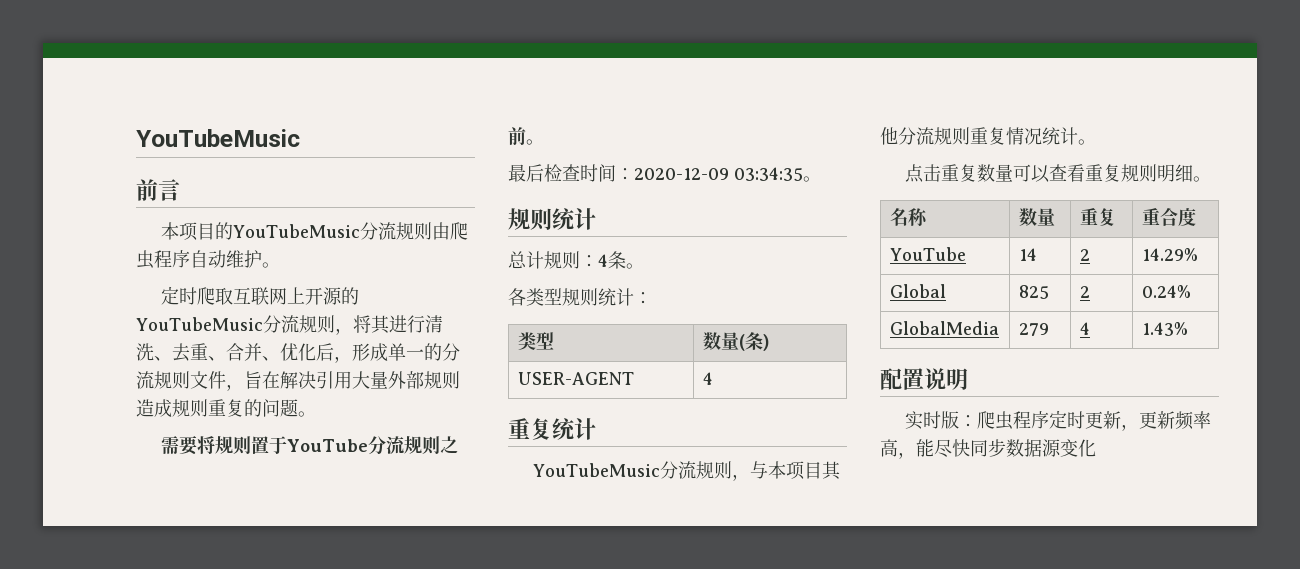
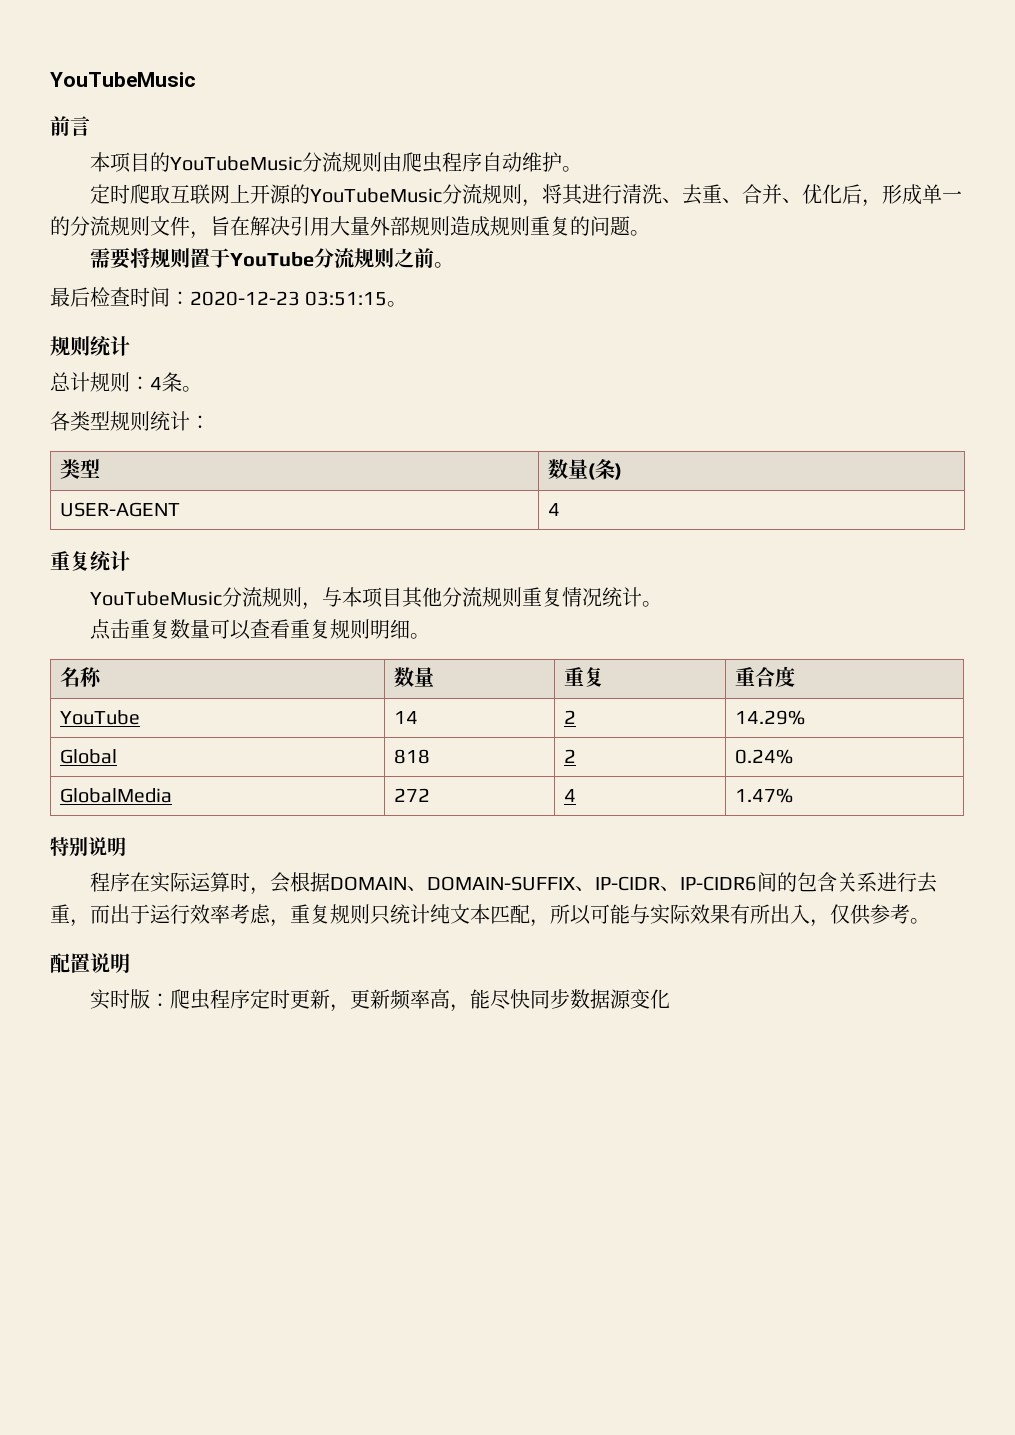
- 最后检查时间：2020-12-09 03:34:35。
+ 最后检查时间：2020-12-23 03:51:15。
- Global | 825 | 2 | 0.24%
+ Global | 818 | 2 | 0.24%
- GlobalMedia | 279 | 4 | 1.43%
+ GlobalMedia | 272 | 4 | 1.47%
+ 特别说明
+ 程序在实际运算时，会根据DOMAIN、DOMAIN-SUFFIX、IP-CIDR、IP-CIDR6间的包含关系进行去重，而出于运行效率考虑，重复规则只统计纯文本匹配，所以可能与实际效果有所出入，仅供参考。

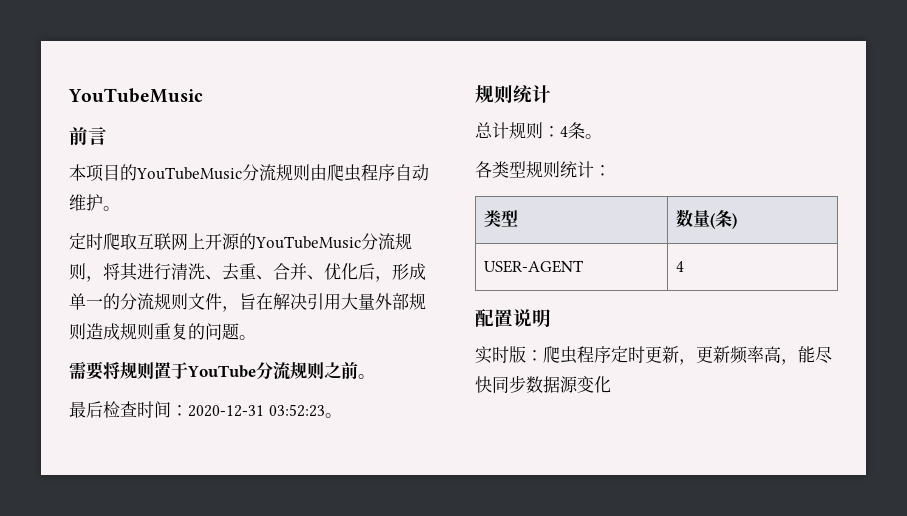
- 最后检查时间：2020-12-23 03:51:15。
+ 最后检查时间：2020-12-31 03:52:23。
- 重复统计
- YouTubeMusic分流规则，与本项目其他分流规则重复情况统计。
- 点击重复数量可以查看重复规则明细。
- 名称 | 数量 | 重复 | 重合度
- YouTube | 14 | 2 | 14.29%
- Global | 818 | 2 | 0.24%
- GlobalMedia | 272 | 4 | 1.47%
- 特别说明
- 程序在实际运算时，会根据DOMAIN、DOMAIN-SUFFIX、IP-CIDR、IP-CIDR6间的包含关系进行去重，而出于运行效率考虑，重复规则只统计纯文本匹配，所以可能与实际效果有所出入，仅供参考。

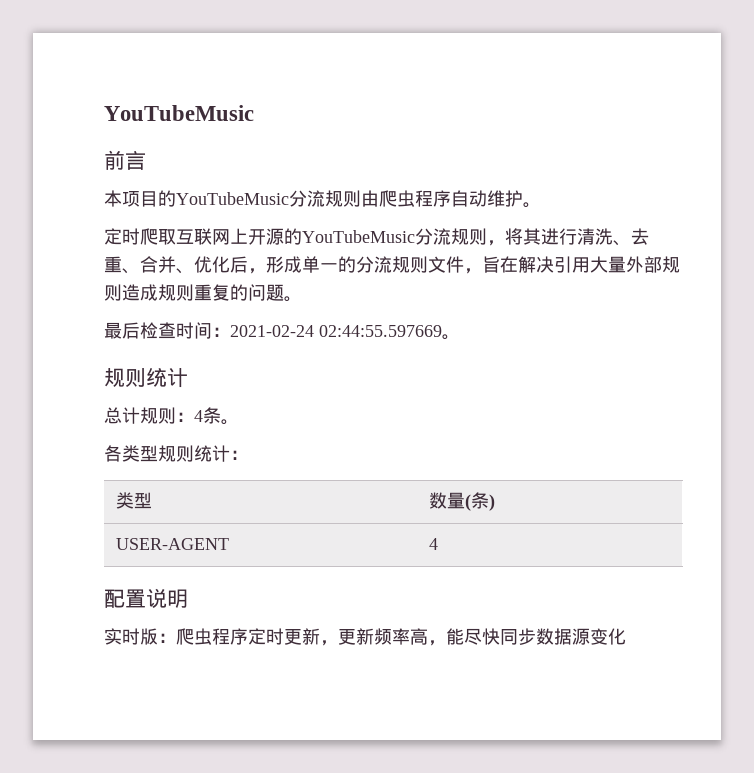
- 需要将规则置于YouTube分流规则之前。
- 最后检查时间：2020-12-31 03:52:23。
+ 最后检查时间：2021-02-24 02:44:55.597669。

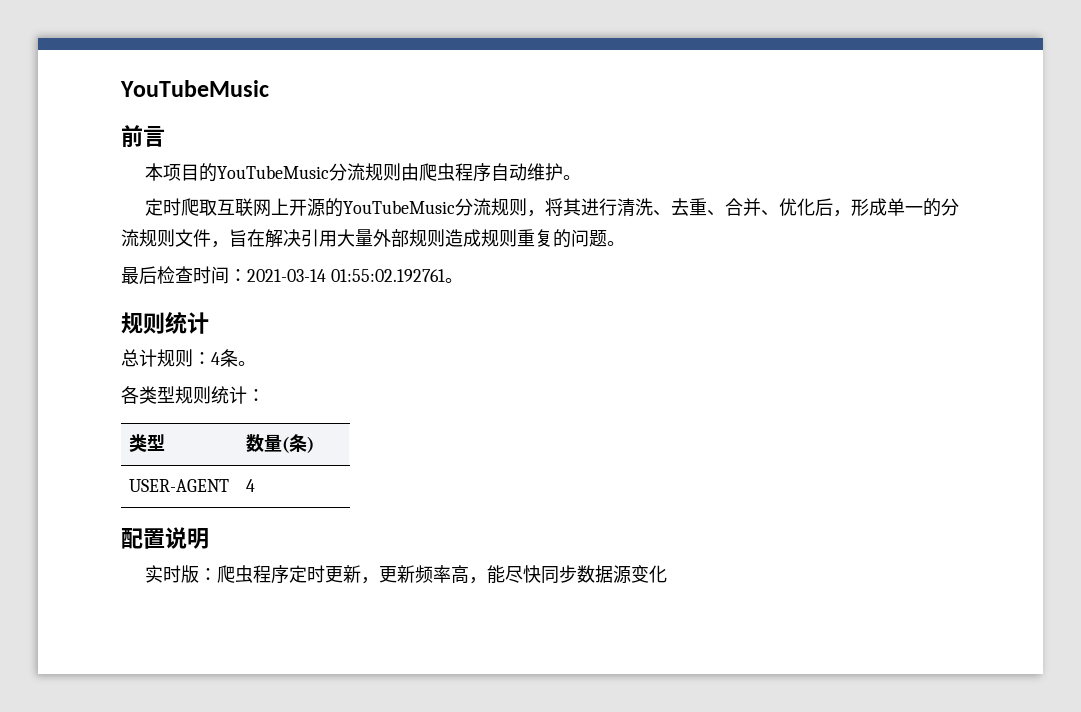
- 最后检查时间：2021-02-24 02:44:55.597669。
+ 最后检查时间：2021-03-14 01:55:02.192761。

